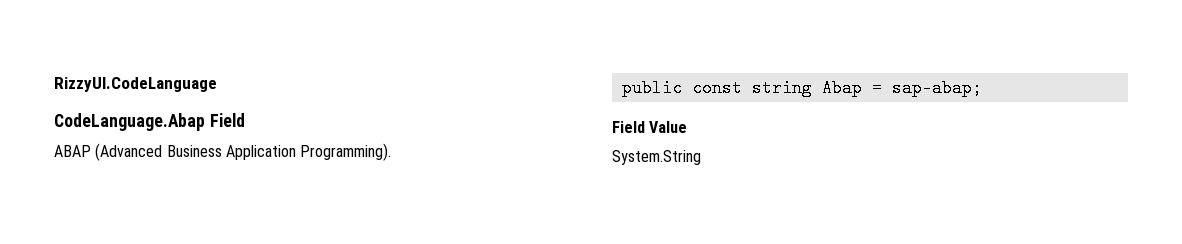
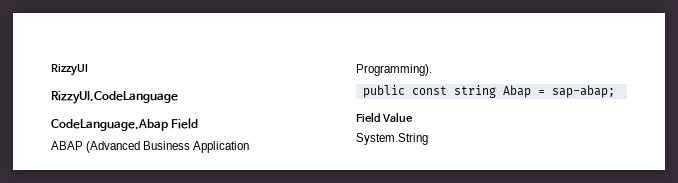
+ RizzyUI

